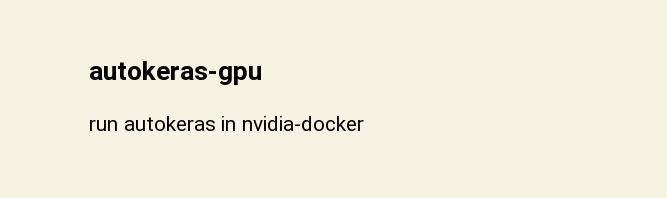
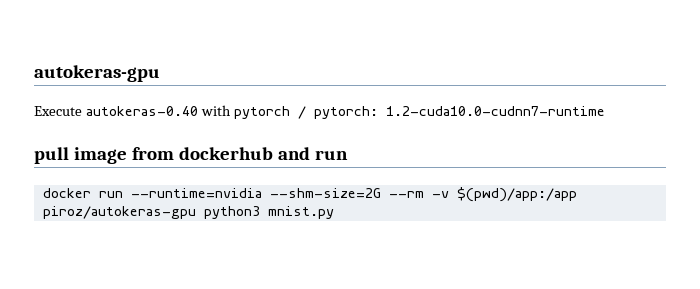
- run autokeras in nvidia-docker
+ Execute autokeras-0.40 with pytorch / pytorch: 1.2-cuda10.0-cudnn7-runtime
+ pull image from dockerhub and run
+ docker run --runtime=nvidia --shm-size=2G --rm -v $(pwd)/app:/app piroz/autokeras-gpu python3 mnist.py

